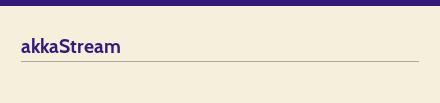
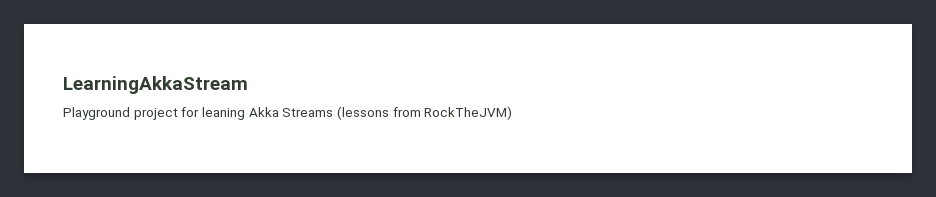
- akkaStream
+ LearningAkkaStream
+ Playground project for leaning Akka Streams (lessons from RockTheJVM)

